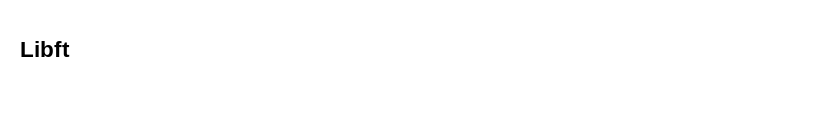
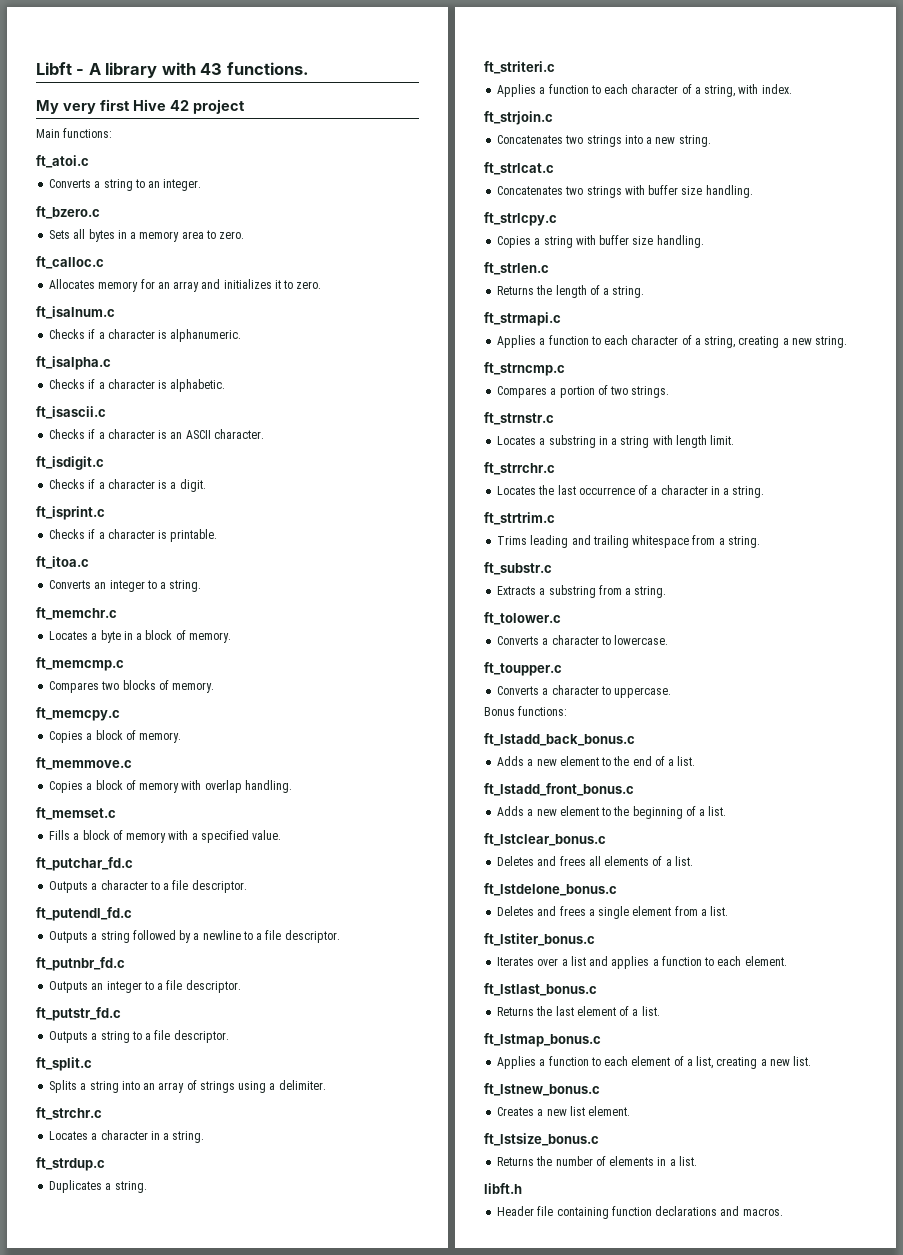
- Libft
+ Libft - A library with 43 functions.
+ My very first Hive 42 project
+ Main functions:
+ ft_atoi.c
+ Converts a string to an integer.
+ ft_bzero.c
+ Sets all bytes in a memory area to zero.
+ ft_calloc.c
+ Allocates memory for an array and initializes it to zero.
+ ft_isalnum.c
+ Checks if a character is alphanumeric.
+ ft_isalpha.c
+ Checks if a character is alphabetic.
+ ft_isascii.c
+ Checks if a character is an ASCII character.
+ ft_isdigit.c
+ Checks if a character is a digit.
+ ft_isprint.c
+ Checks if a character is printable.
+ ft_itoa.c
+ Converts an integer to a string.
+ ft_memchr.c
+ Locates a byte in a block of memory.
+ ft_memcmp.c
+ Compares two blocks of memory.
+ ft_memcpy.c
+ Copies a block of memory.
+ ft_memmove.c
+ Copies a block of memory with overlap handling.
+ ft_memset.c
+ Fills a block of memory with a specified value.
+ ft_putchar_fd.c
+ Outputs a character to a file descriptor.
+ ft_putendl_fd.c
+ Outputs a string followed by a newline to a file descriptor.
+ ft_putnbr_fd.c
+ Outputs an integer to a file descriptor.
+ ft_putstr_fd.c
+ Outputs a string to a file descriptor.
+ ft_split.c
+ Splits a string into an array of strings using a delimiter.
+ ft_strchr.c
+ Locates a character in a string.
+ ft_strdup.c
+ Duplicates a string.
+ ft_striteri.c
+ Applies a function to each character of a string, with index.
+ ft_strjoin.c
+ Concatenates two strings into a new string.
+ ft_strlcat.c
+ Concatenates two strings with buffer size handling.
+ ft_strlcpy.c
+ Copies a string with buffer size handling.
+ ft_strlen.c
+ Returns the length of a string.
+ ft_strmapi.c
+ Applies a function to each character of a string, creating a new string.
+ ft_strncmp.c
+ Compares a portion of two strings.
+ ft_strnstr.c
+ Locates a substring in a string with length limit.
+ ft_strrchr.c
+ Locates the last occurrence of a character in a string.
+ ft_strtrim.c
+ Trims leading and trailing whitespace from a string.
+ ft_substr.c
+ Extracts a substring from a string.
+ ft_tolower.c
+ Converts a character to lowercase.
+ ft_toupper.c
+ Converts a character to uppercase.
+ Bonus functions:
+ ft_lstadd_back_bonus.c
+ Adds a new element to the end of a list.
+ ft_lstadd_front_bonus.c
+ Adds a new element to the beginning of a list.
+ ft_lstclear_bonus.c
+ Deletes and frees all elements of a list.
+ ft_lstdelone_bonus.c
+ Deletes and frees a single element from a list.
+ ft_lstiter_bonus.c
+ Iterates over a list and applies a function to each element.
+ ft_lstlast_bonus.c
+ Returns the last element of a list.
+ ft_lstmap_bonus.c
+ Applies a function to each element of a list, creating a new list.
+ ft_lstnew_bonus.c
+ Creates a new list element.
+ ft_lstsize_bonus.c
+ Returns the number of elements in a list.
+ libft.h
+ Header file containing function declarations and macros.

